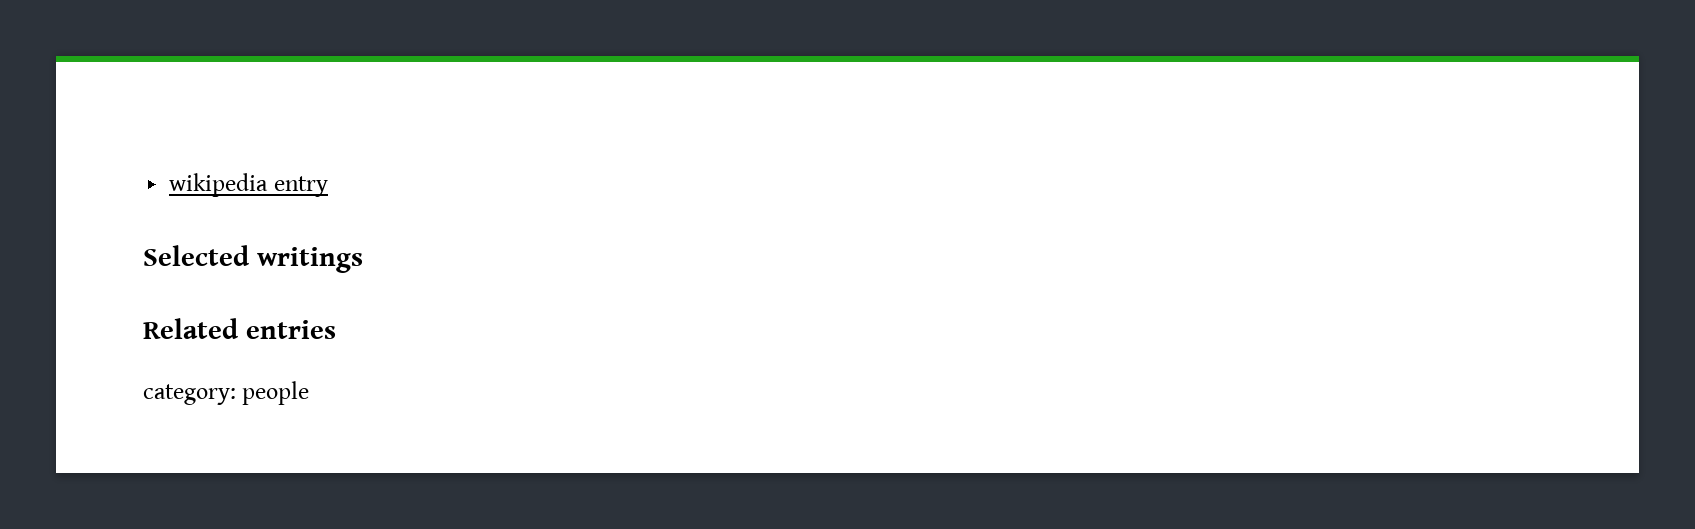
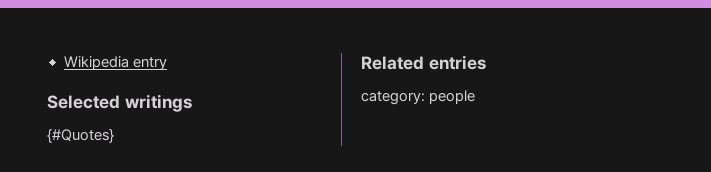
- wikipedia entry
+ Wikipedia entry
+ {#Quotes}

